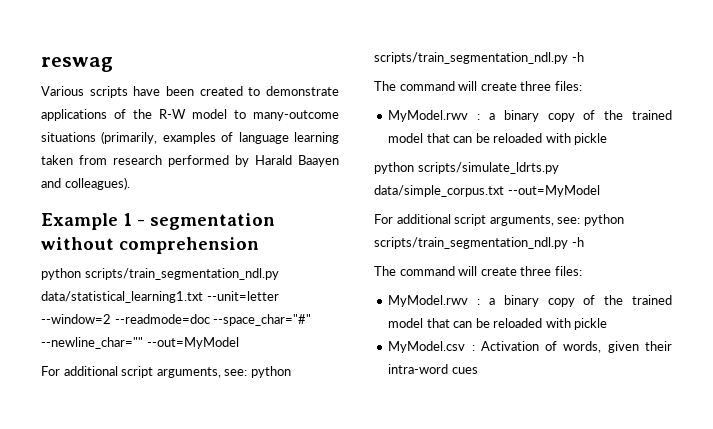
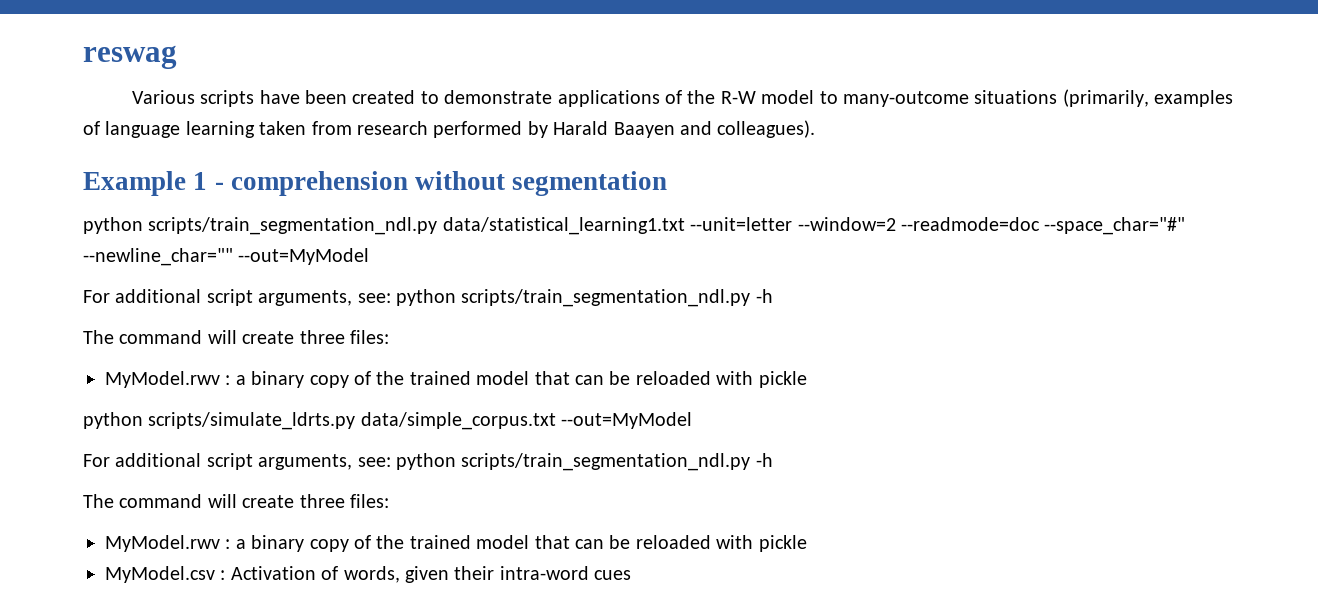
- Example 1 - segmentation without comprehension
+ Example 1 - comprehension without segmentation

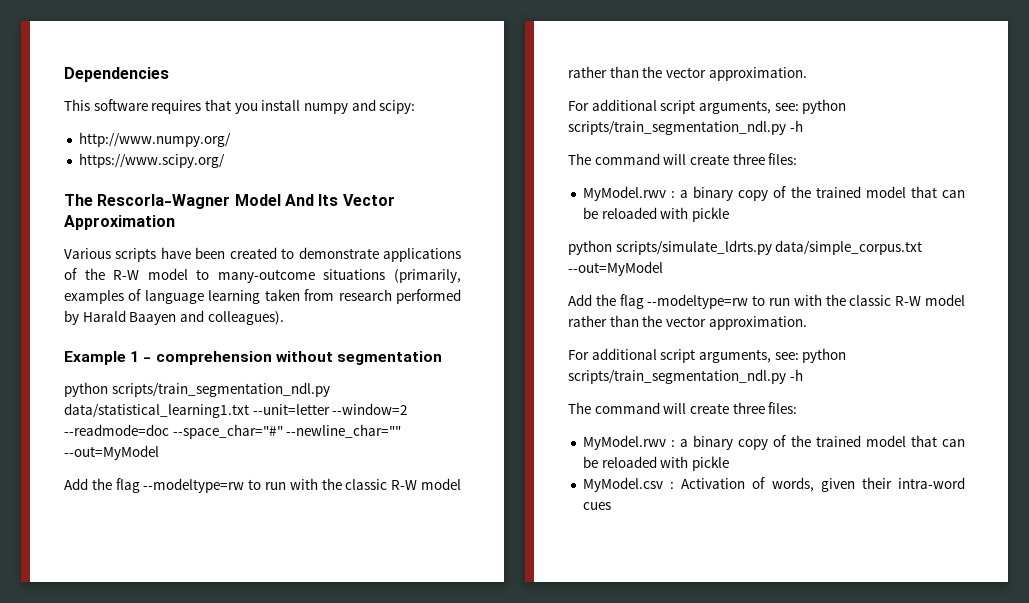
- reswag
+ Dependencies
+ This software requires that you install numpy and scipy:
+ http://www.numpy.org/
+ https://www.scipy.org/
+ The Rescorla-Wagner Model And Its Vector Approximation
  python scripts/train_segmentation_ndl.py data/statistical_learning1.txt --unit=letter --window=2 --readmode=doc --space_char="#" --newline_char="" --out=MyModel
+ Add the flag --modeltype=rw to run with the classic R-W model rather than the vector approximation.
  python scripts/simulate_ldrts.py data/simple_corpus.txt --out=MyModel
+ Add the flag --modeltype=rw to run with the classic R-W model rather than the vector approximation.

